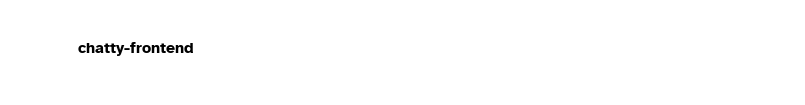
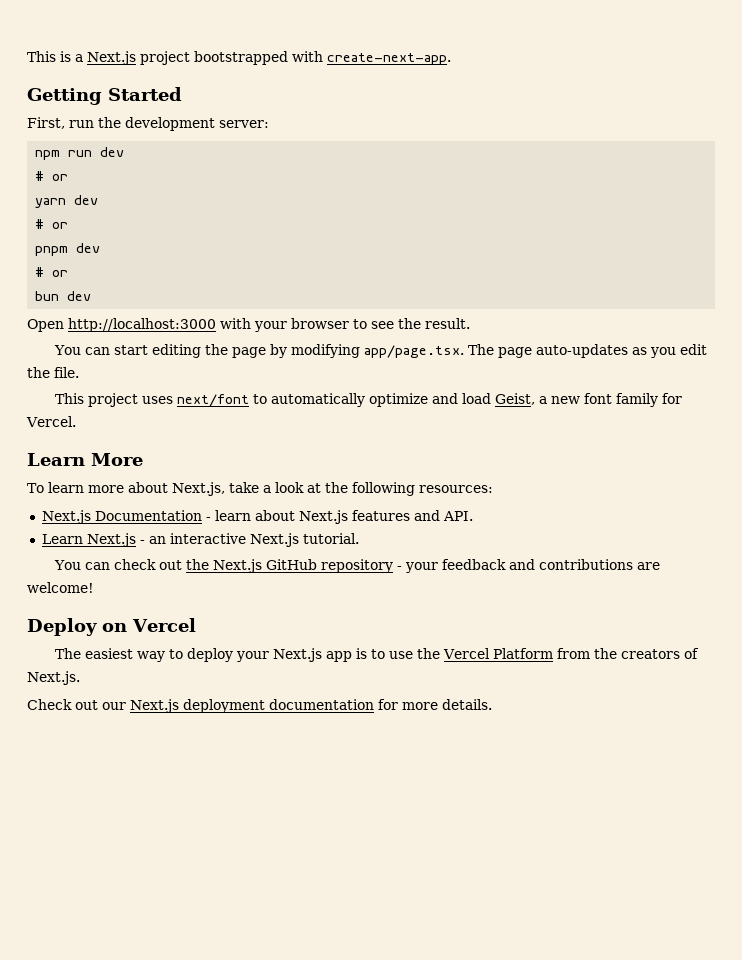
- chatty-frontend
+ This is a Next.js project bootstrapped with create-next-app.
+ Getting Started
+ First, run the development server:
+ npm run dev
+ # or
+ yarn dev
+ # or
+ pnpm dev
+ # or
+ bun dev
+ Open http://localhost:3000 with your browser to see the result.
+ You can start editing the page by modifying app/page.tsx. The page auto-updates as you edit the file.
+ This project uses next/font to automatically optimize and load Geist, a new font family for Vercel.
+ Learn More
+ To learn more about Next.js, take a look at the following resources:
+ Next.js Documentation - learn about Next.js features and API.
+ Learn Next.js - an interactive Next.js tutorial.
+ You can check out the Next.js GitHub repository - your feedback and contributions are welcome!
+ Deploy on Vercel
+ The easiest way to deploy your Next.js app is to use the Vercel Platform from the creators of Next.js.
+ Check out our Next.js deployment documentation for more details.

